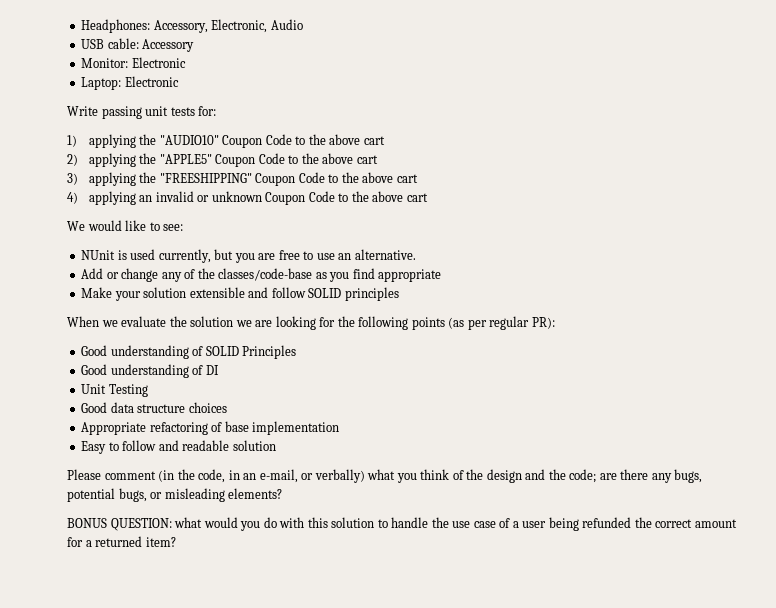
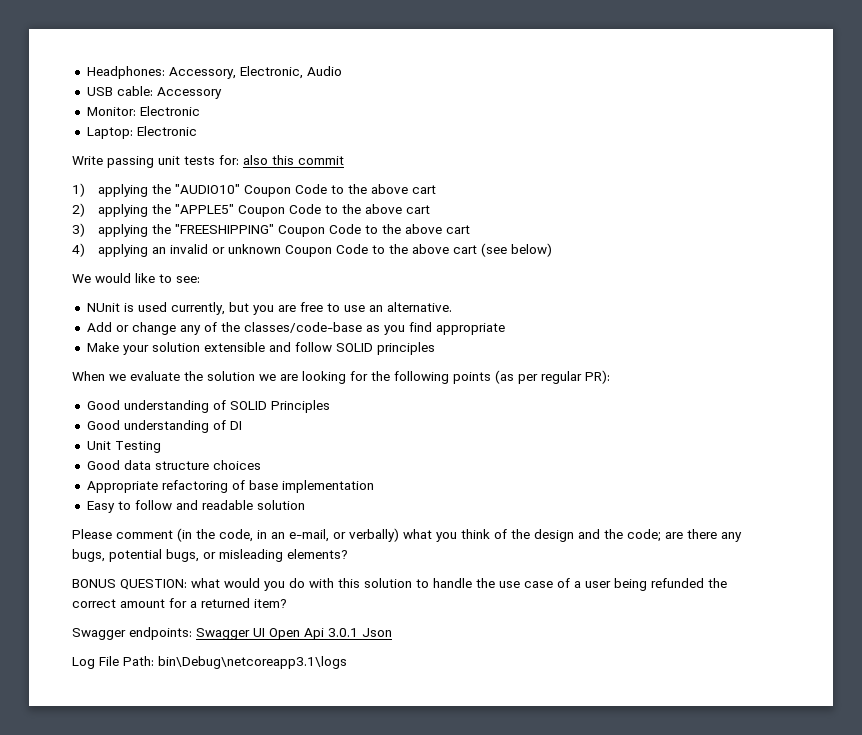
- Write passing unit tests for:
+ Write passing unit tests for: also this commit
- 4) applying an invalid or unknown Coupon Code to the above cart
+ 4) applying an invalid or unknown Coupon Code to the above cart (see below)
+ Swagger endpoints: Swagger UI Open Api 3.0.1 Json
+ Log File Path: bin\Debug\netcoreapp3.1\logs

